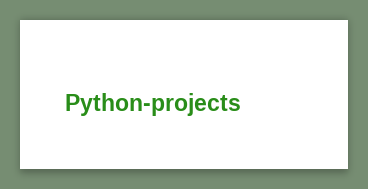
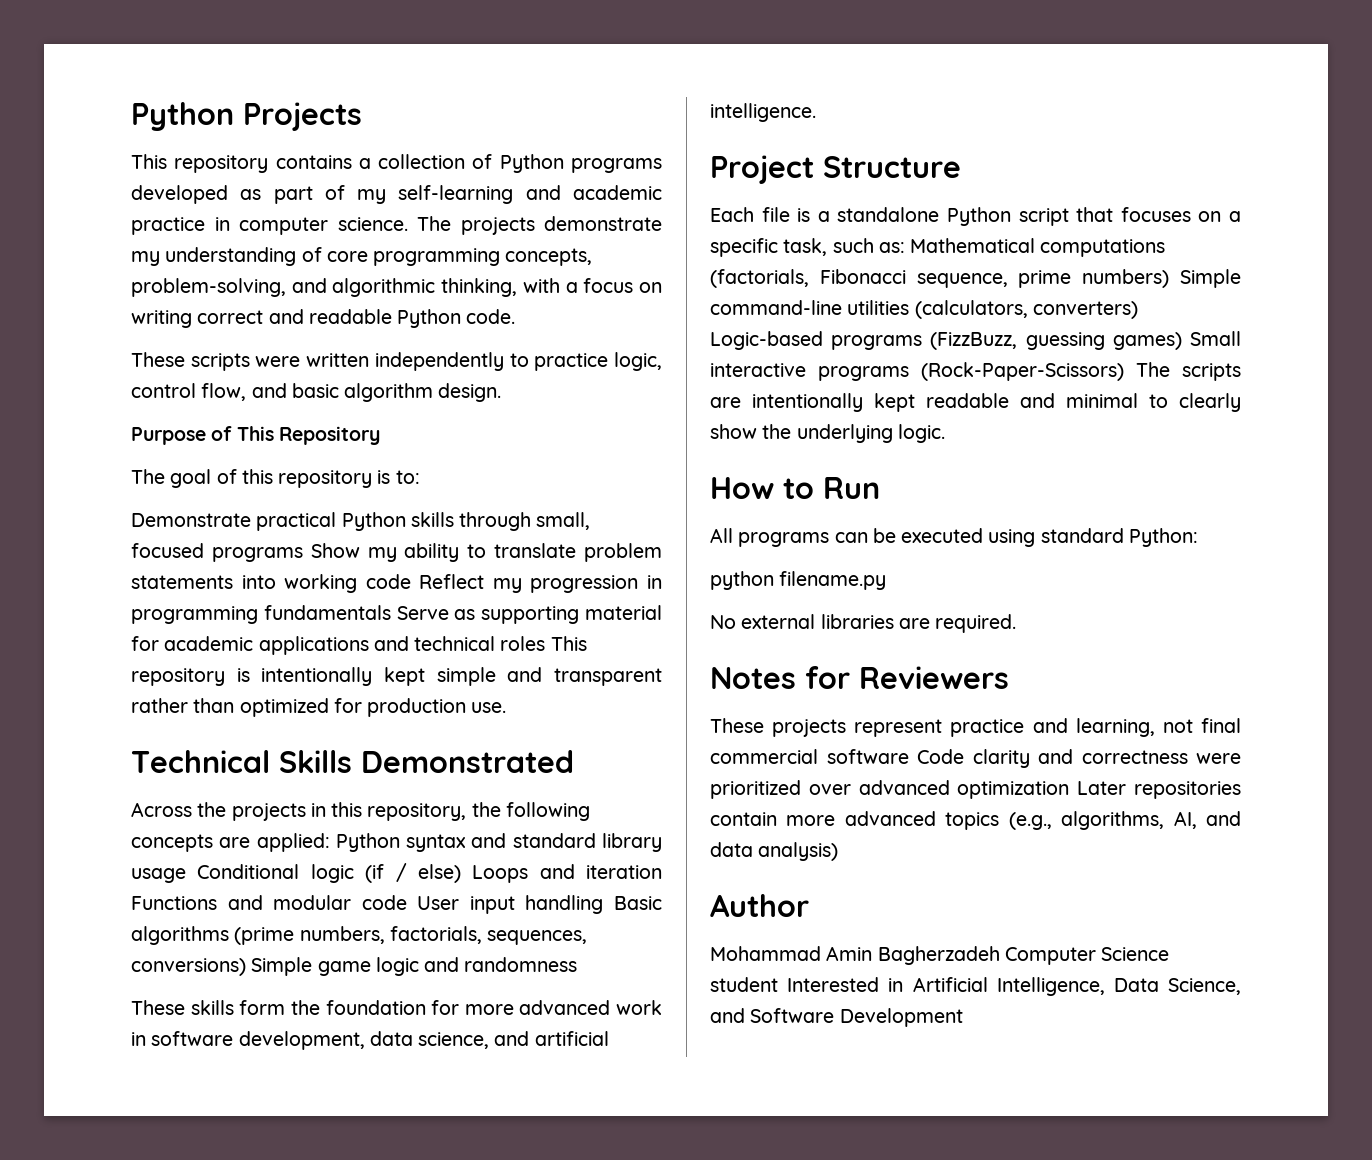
- Python-projects
+ Python Projects
+ This repository contains a collection of Python programs developed as part of my self-learning and academic practice in computer science. The projects demonstrate my understanding of core programming concepts, problem-solving, and algorithmic thinking, with a focus on writing correct and readable Python code.
+ These scripts were written independently to practice logic, control flow, and basic algorithm design.
+ Purpose of This Repository
+ The goal of this repository is to:
+ Demonstrate practical Python skills through small, focused programs Show my ability to translate problem statements into working code Reflect my progression in programming fundamentals Serve as supporting material for academic applications and technical roles This repository is intentionally kept simple and transparent rather than optimized for production use.
+ Technical Skills Demonstrated
+ Across the projects in this repository, the following concepts are applied: Python syntax and standard library usage Conditional logic (if / else) Loops and iteration Functions and modular code User input handling Basic algorithms (prime numbers, factorials, sequences, conversions) Simple game logic and randomness
+ These skills form the foundation for more advanced work in software development, data science, and artificial intelligence.
+ Project Structure
+ Each file is a standalone Python script that focuses on a specific task, such as: Mathematical computations (factorials, Fibonacci sequence, prime numbers) Simple command-line utilities (calculators, converters) Logic-based programs (FizzBuzz, guessing games) Small interactive programs (Rock-Paper-Scissors) The scripts are intentionally kept readable and minimal to clearly show the underlying logic.
+ How to Run
+ All programs can be executed using standard Python:
+ python filename.py
+ No external libraries are required.
+ Notes for Reviewers
+ These projects represent practice and learning, not final commercial software Code clarity and correctness were prioritized over advanced optimization Later repositories contain more advanced topics (e.g., algorithms, AI, and data analysis)
+ Author
+ Mohammad Amin Bagherzadeh Computer Science student Interested in Artificial Intelligence, Data Science, and Software Development

